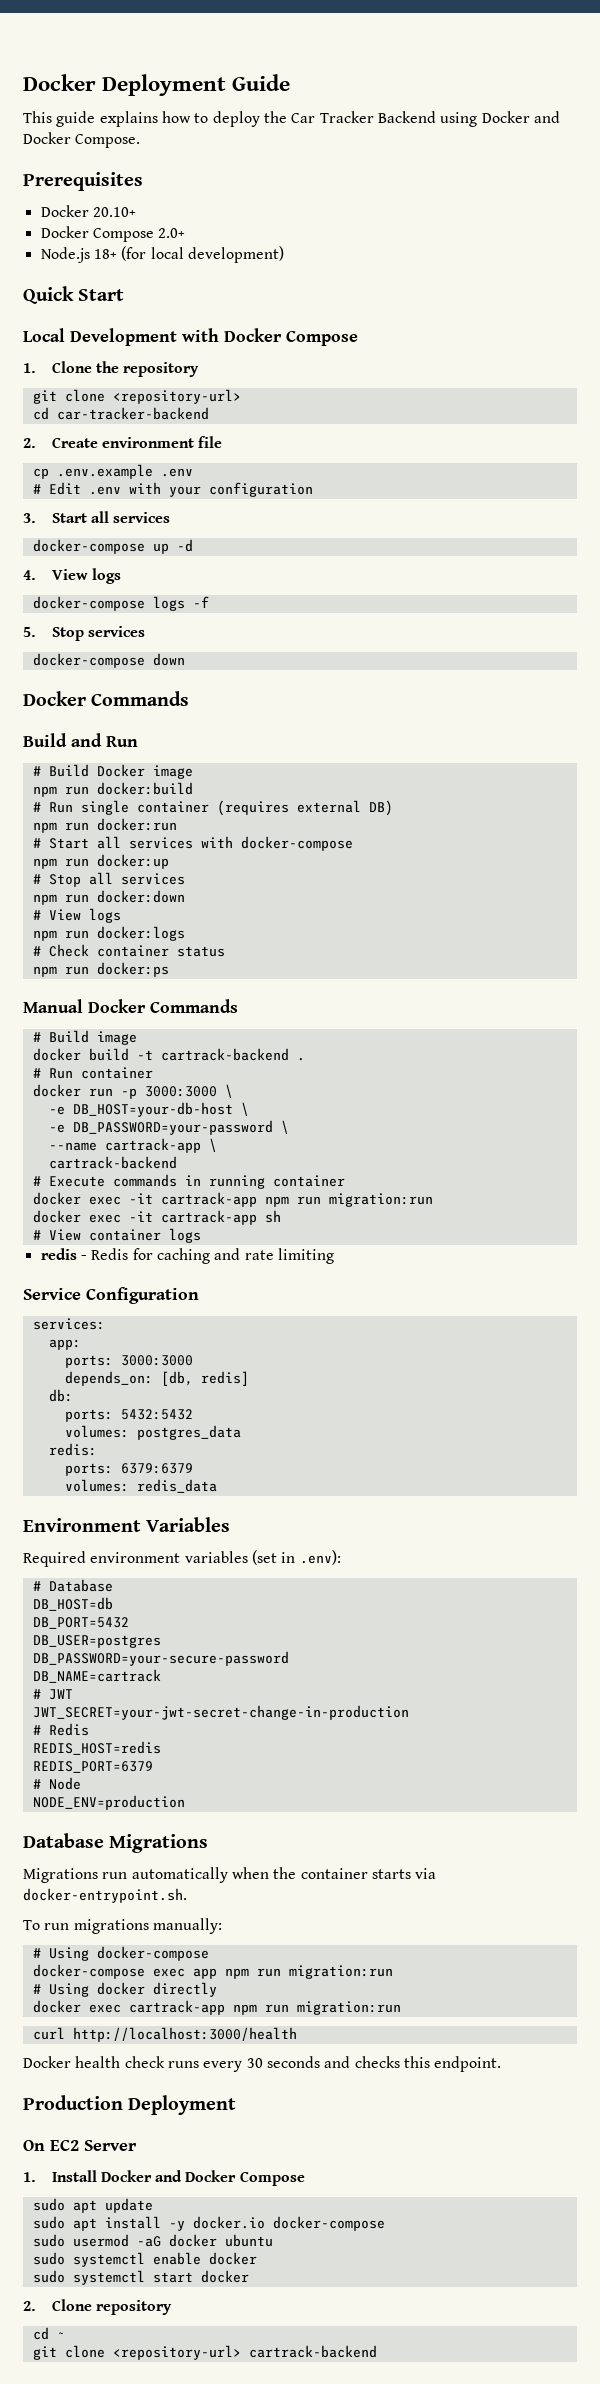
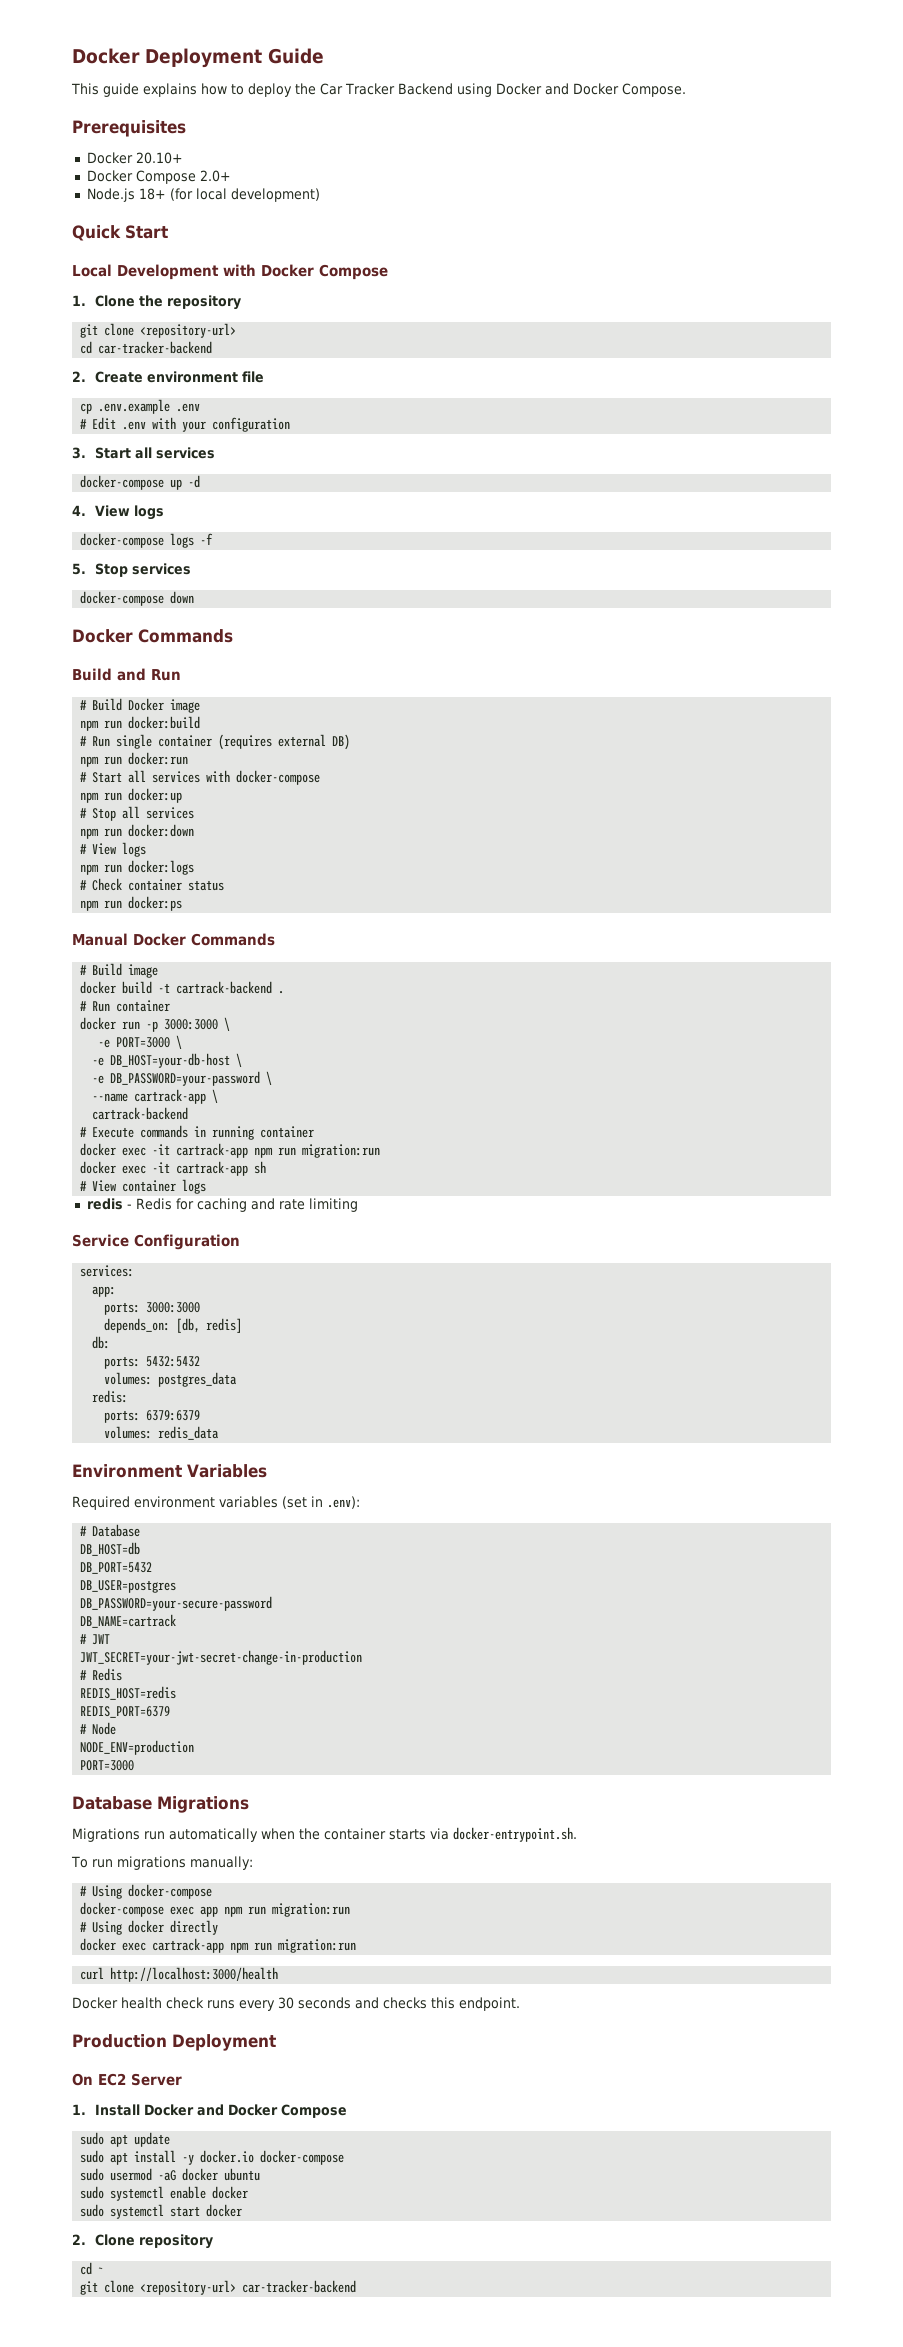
+ -e PORT=3000 \
  NODE_ENV=production
+ PORT=3000
- git clone <repository-url> cartrack-backend
+ git clone <repository-url> car-tracker-backend

